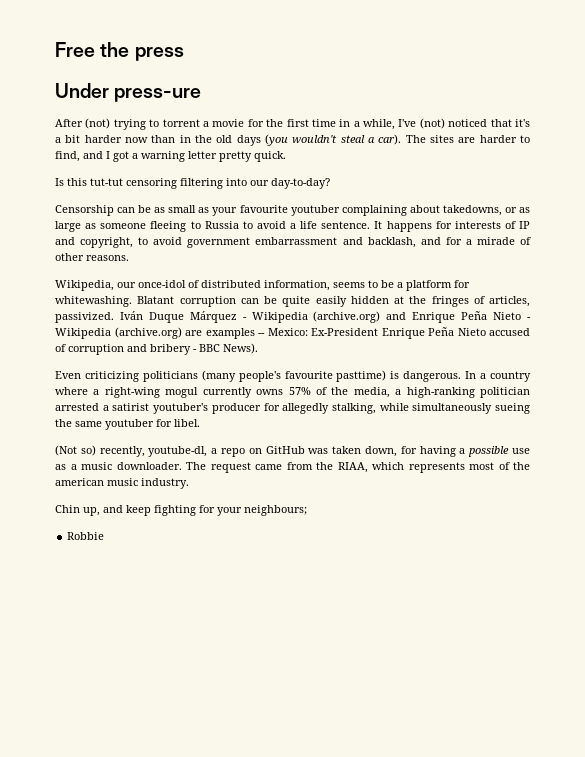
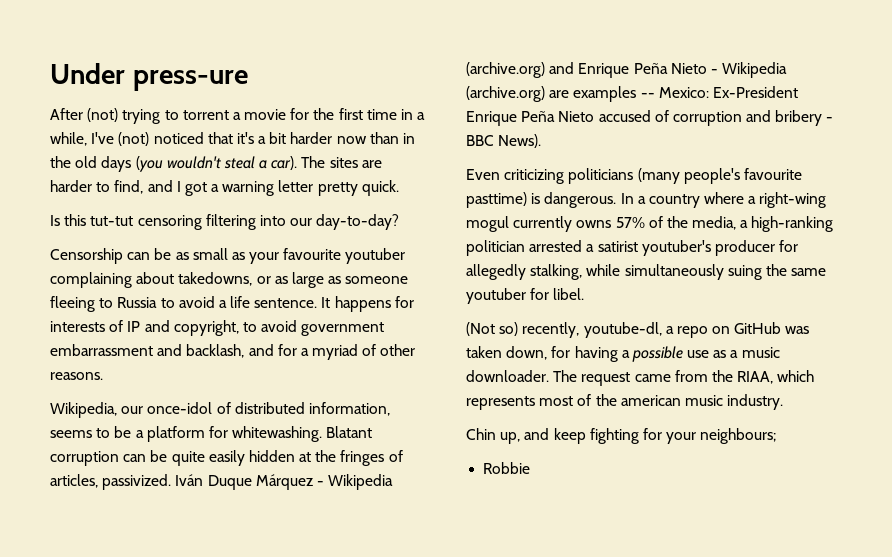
- Free the press
- It happens for interests of IP and copyright, to avoid government embarrassment and backlash, and for a mirade of other reasons.
+ It happens for interests of IP and copyright, to avoid government embarrassment and backlash, and for a myriad of other reasons.
- In a country where a right-wing mogul currently owns 57% of the media, a high-ranking politician arrested a satirist youtuber's producer for allegedly stalking, while simultaneously sueing the same youtuber for libel.
+ In a country where a right-wing mogul currently owns 57% of the media, a high-ranking politician arrested a satirist youtuber's producer for allegedly stalking, while simultaneously suing the same youtuber for libel.

